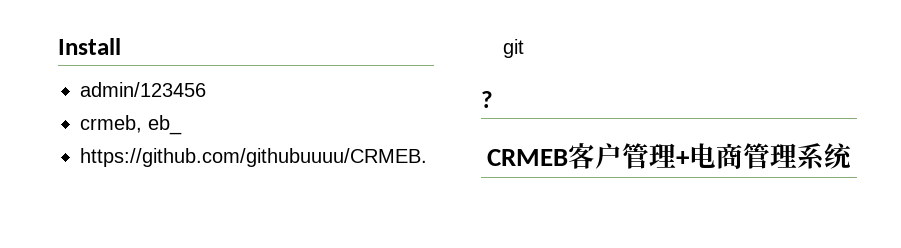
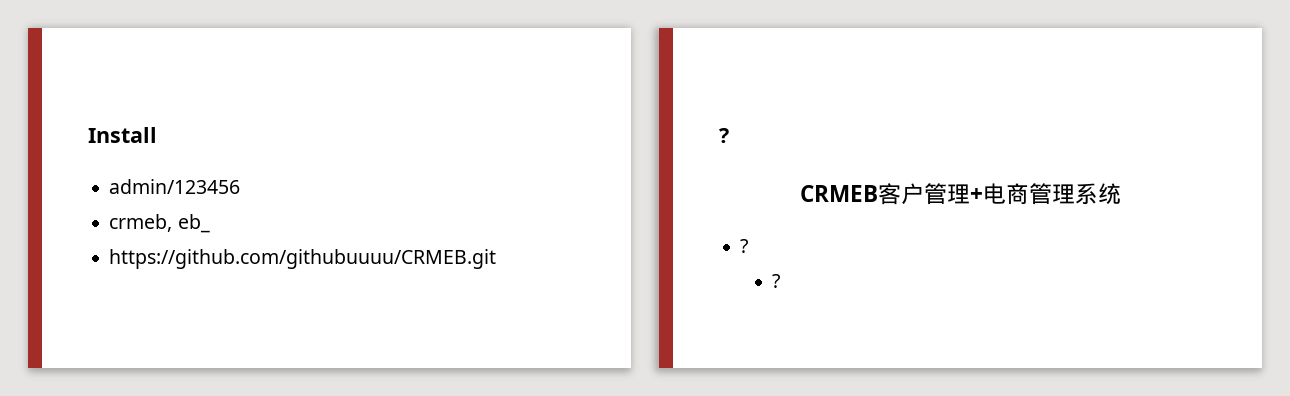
  CRMEB客户管理+电商管理系统
+ ?
+ ?

